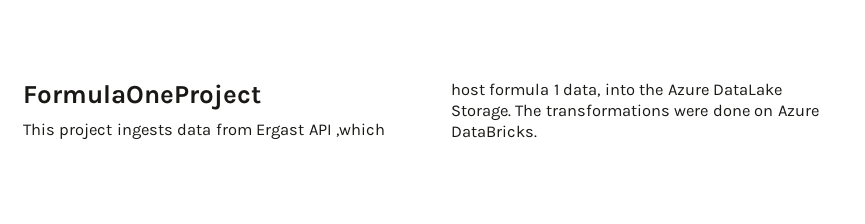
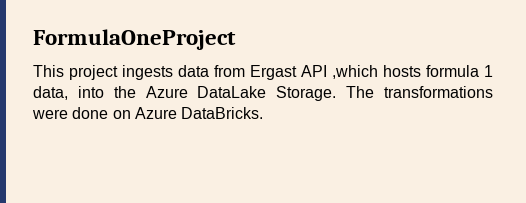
- This project ingests data from Ergast API ,which host formula 1 data, into the Azure DataLake Storage.
+ This project ingests data from Ergast API ,which hosts formula 1 data, into the Azure DataLake Storage.

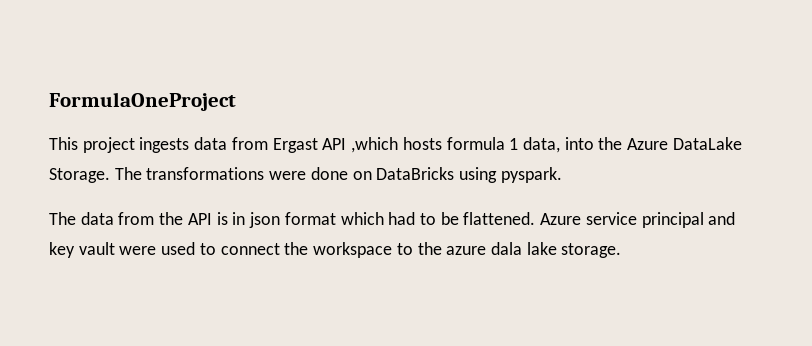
- The transformations were done on Azure DataBricks.
+ The transformations were done on DataBricks using pyspark.
+ The data from the API is in json format which had to be flattened. Azure service principal and key vault were used to connect the workspace to the azure dala lake storage.

